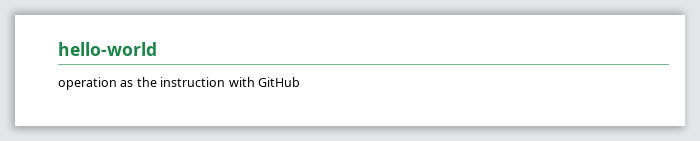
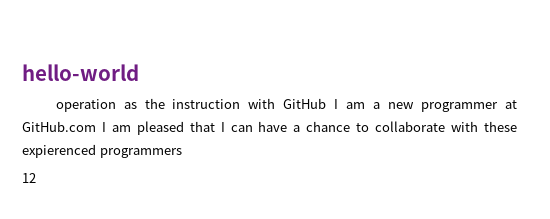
- operation as the instruction with GitHub
+ operation as the instruction with GitHub I am a new programmer at GitHub.com I am pleased that I can have a chance to collaborate with these expierenced programmers
+ 12

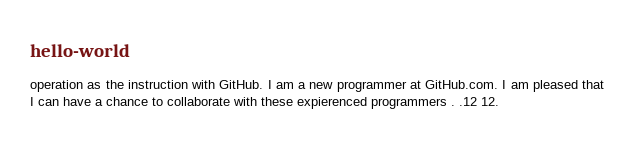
- operation as the instruction with GitHub I am a new programmer at GitHub.com I am pleased that I can have a chance to collaborate with these expierenced programmers
- 12
+ operation as the instruction with GitHub. I am a new programmer at GitHub.com. I am pleased that I can have a chance to collaborate with these expierenced programmers . .12 12.

